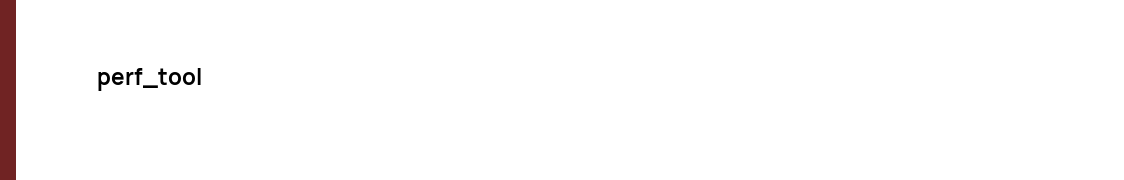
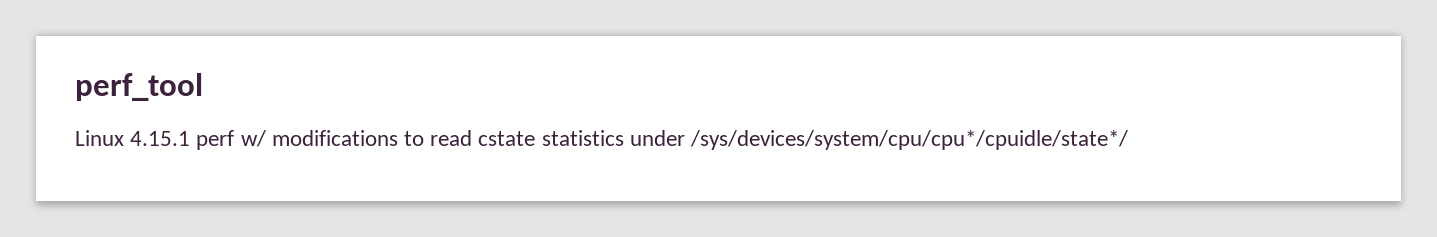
+ Linux 4.15.1 perf w/ modifications to read cstate statistics under /sys/devices/system/cpu/cpu*/cpuidle/state*/

